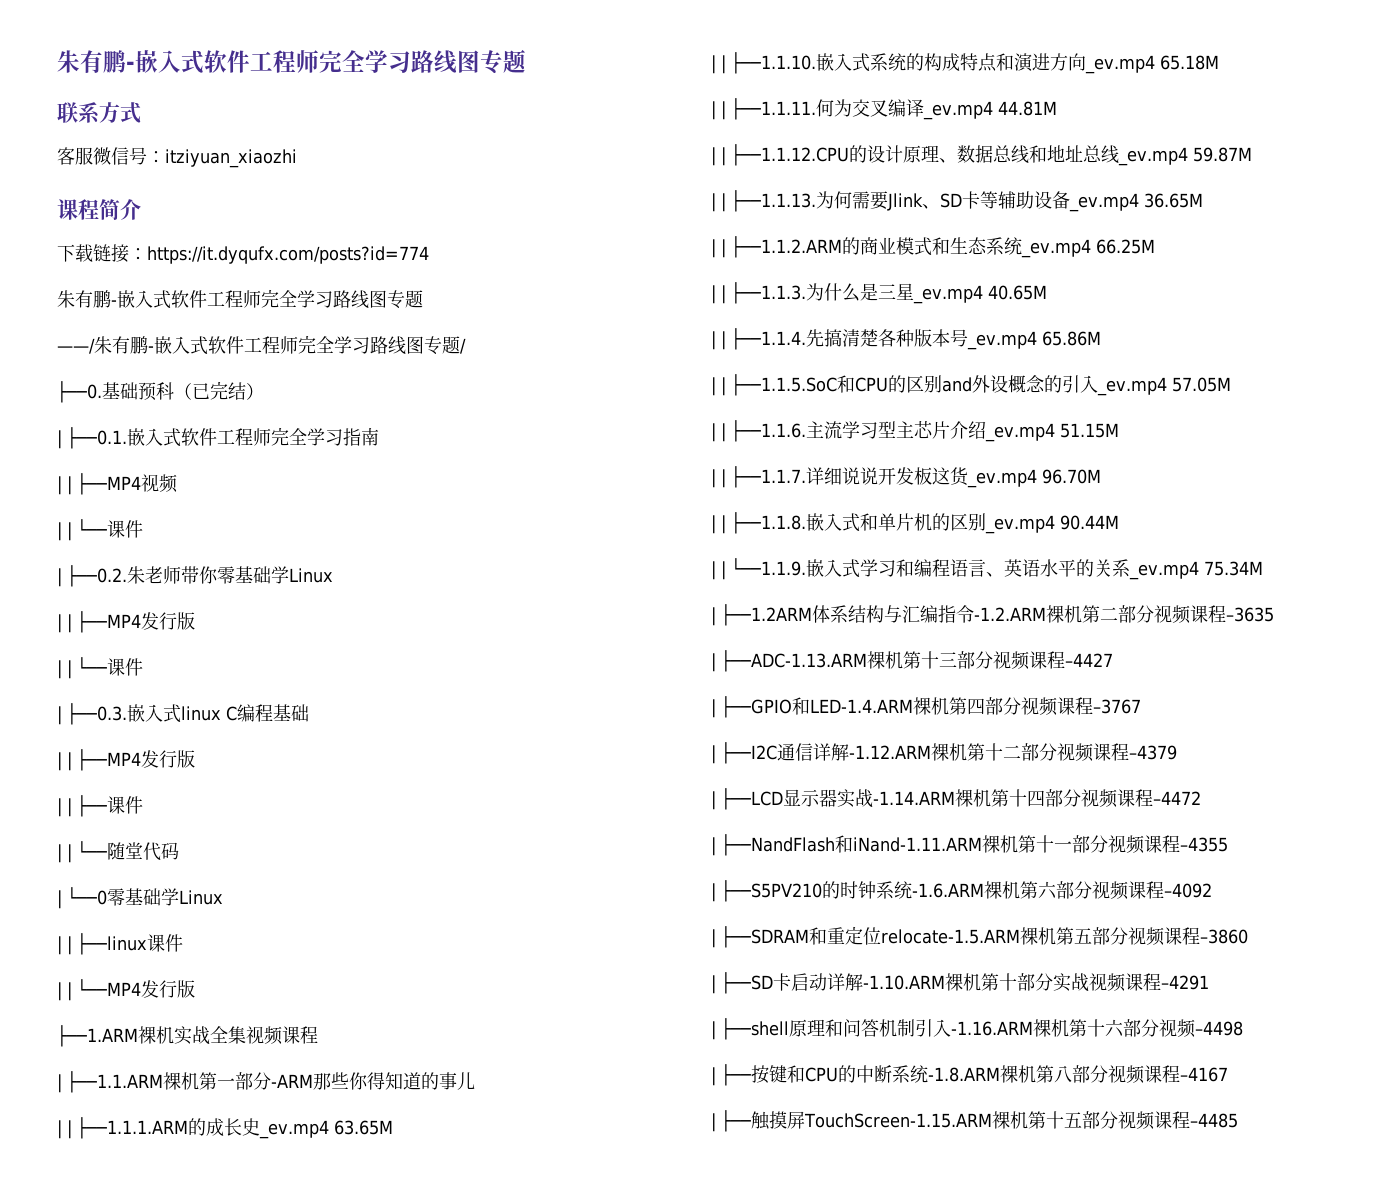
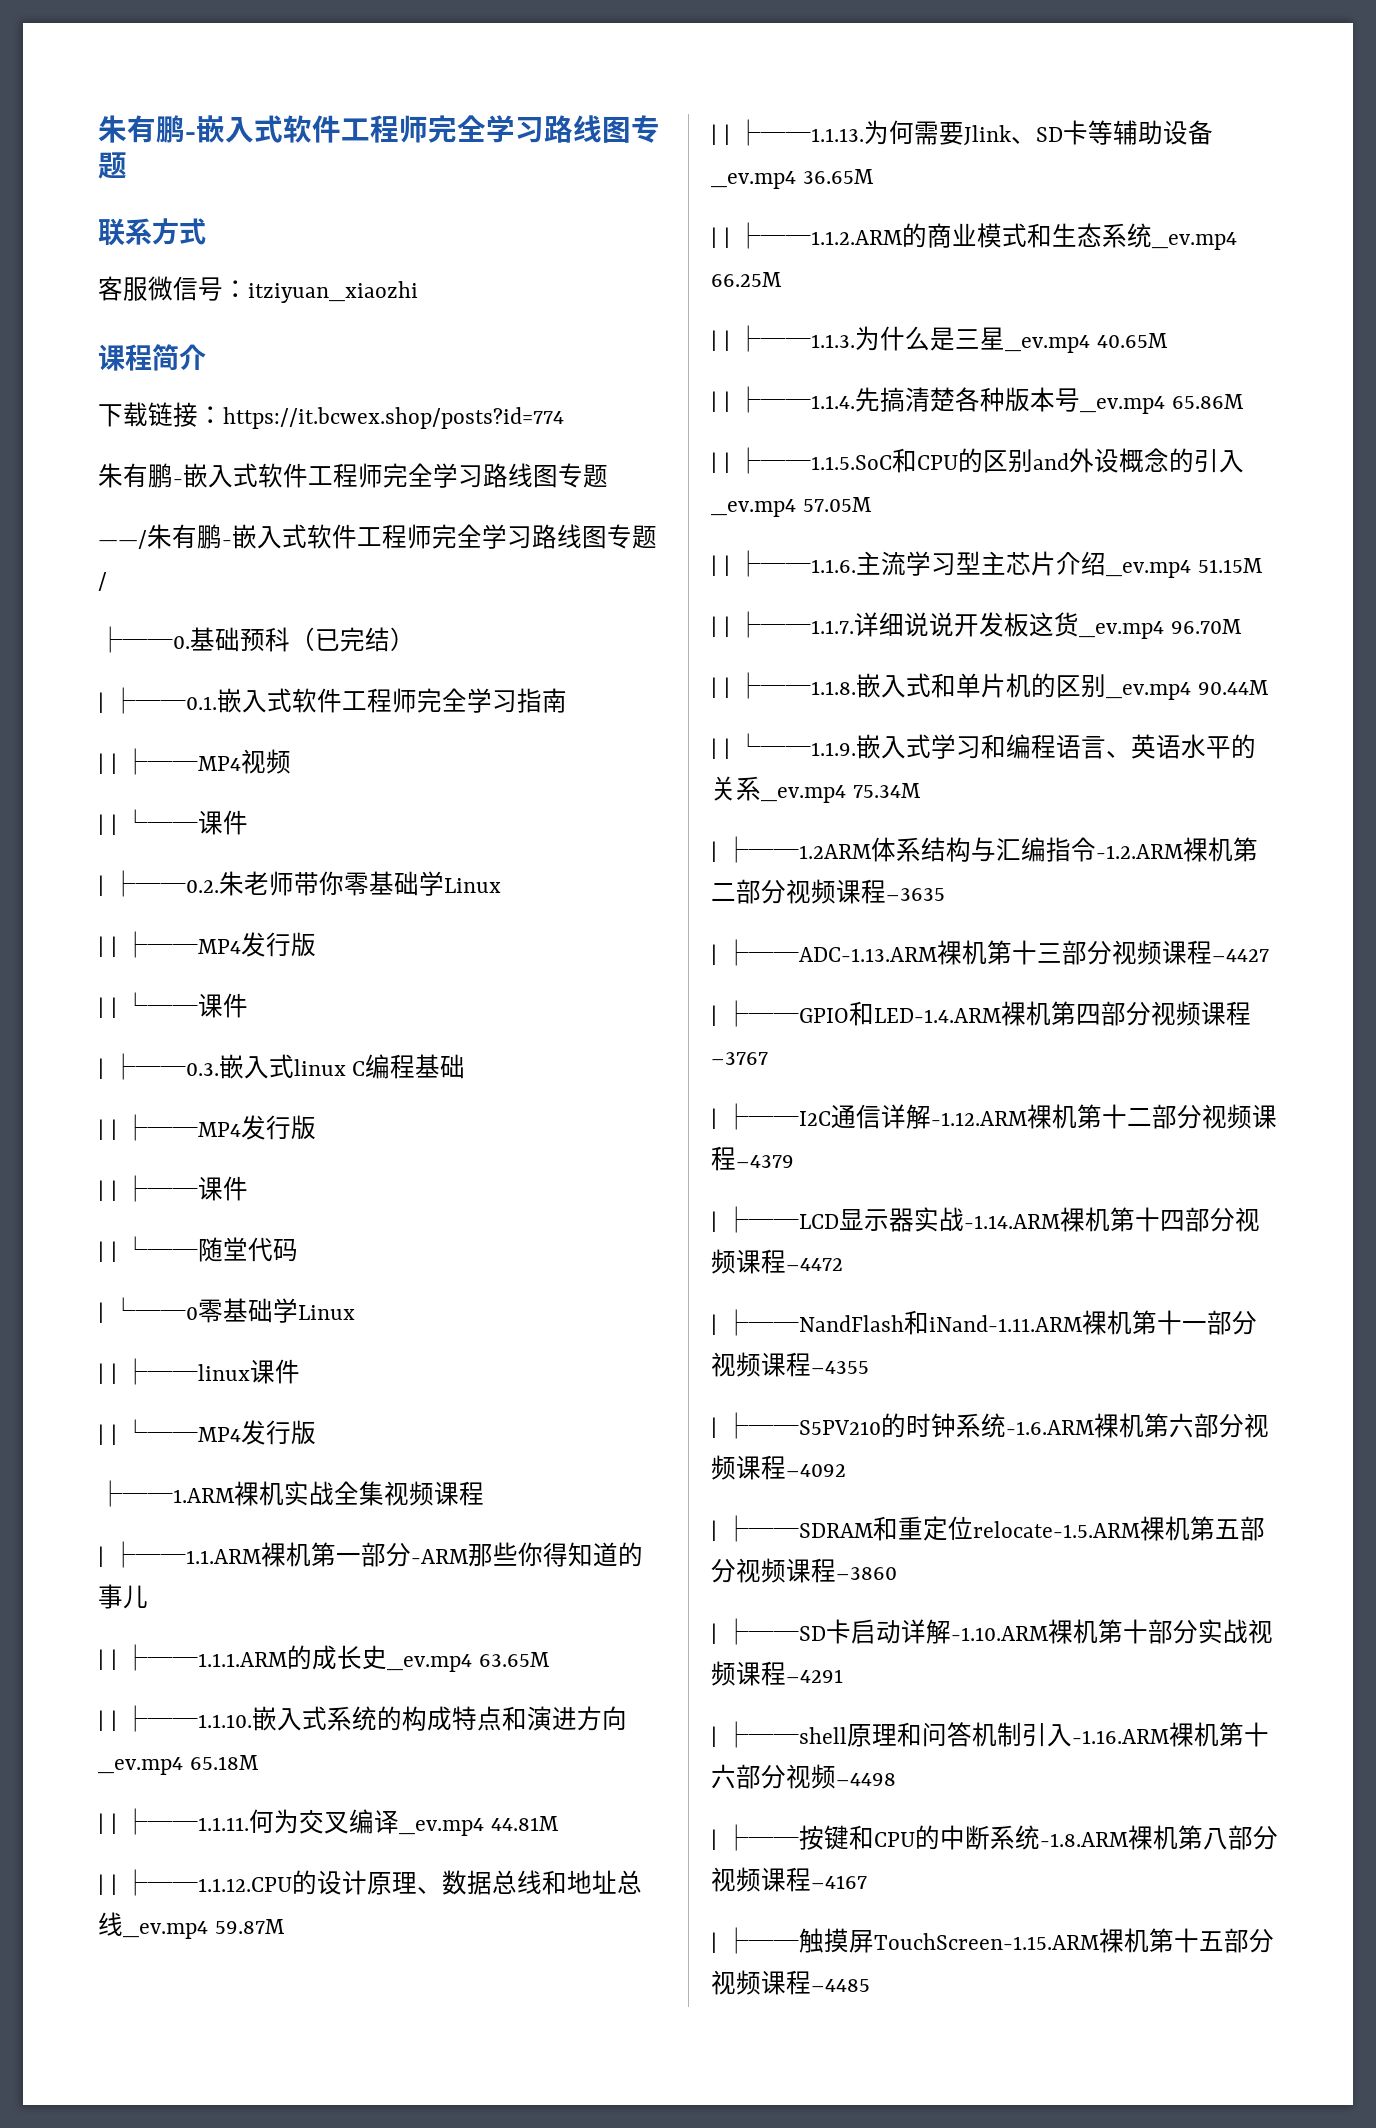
- 下载链接：https://it.dyqufx.com/posts?id=774
+ 下载链接：https://it.bcwex.shop/posts?id=774

